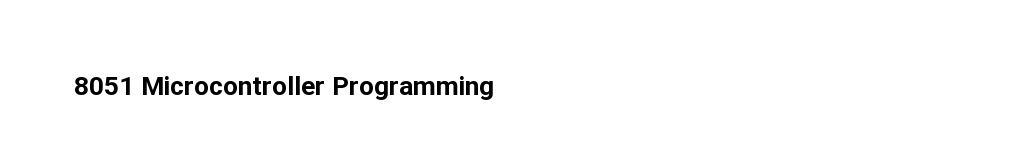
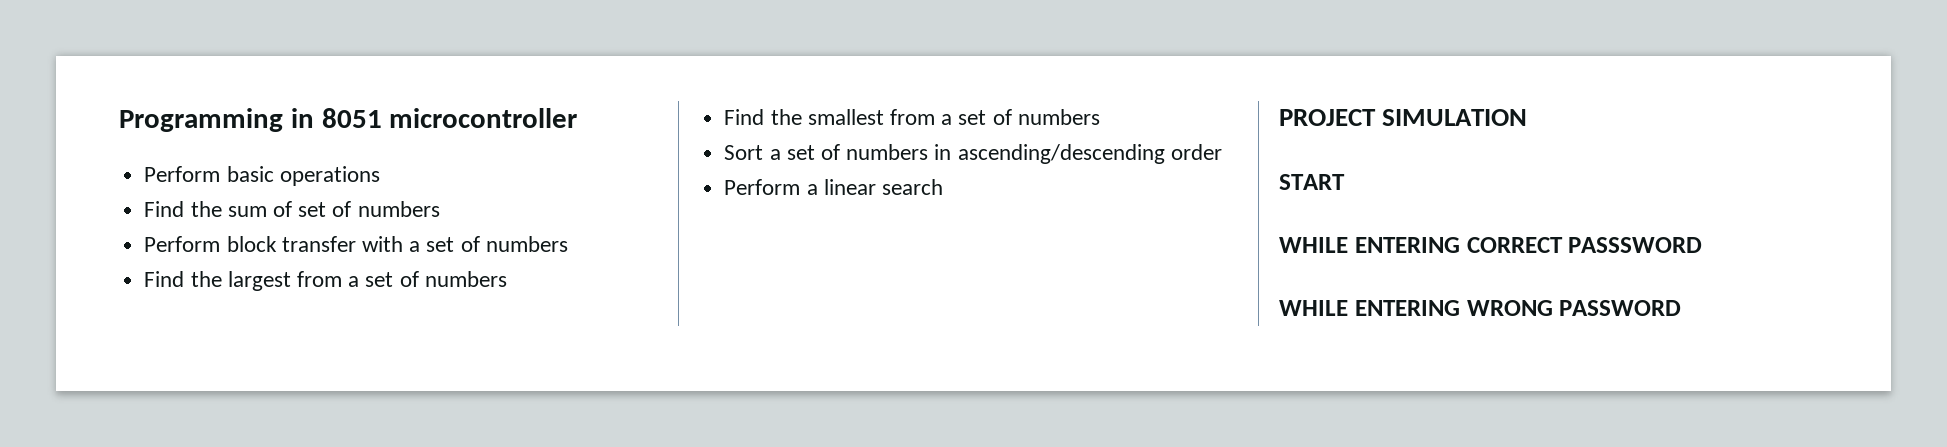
- 8051 Microcontroller Programming
+ Programming in 8051 microcontroller
+ Perform basic operations
+ Find the sum of set of numbers
+ Perform block transfer with a set of numbers
+ Find the largest from a set of numbers
+ Find the smallest from a set of numbers
+ Sort a set of numbers in ascending/descending order
+ Perform a linear search
+ PROJECT SIMULATION
+ START
+ WHILE ENTERING CORRECT PASSSWORD
+ WHILE ENTERING WRONG PASSWORD

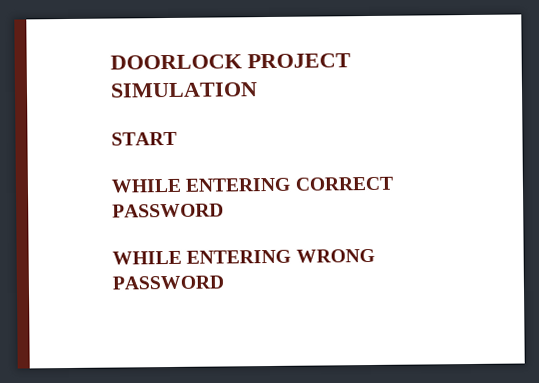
- Programming in 8051 microcontroller
- Perform basic operations
- Find the sum of set of numbers
- Perform block transfer with a set of numbers
- Find the largest from a set of numbers
- Find the smallest from a set of numbers
- Sort a set of numbers in ascending/descending order
- Perform a linear search
- PROJECT SIMULATION
+ DOORLOCK PROJECT SIMULATION
- WHILE ENTERING CORRECT PASSSWORD
+ WHILE ENTERING CORRECT PASSWORD

